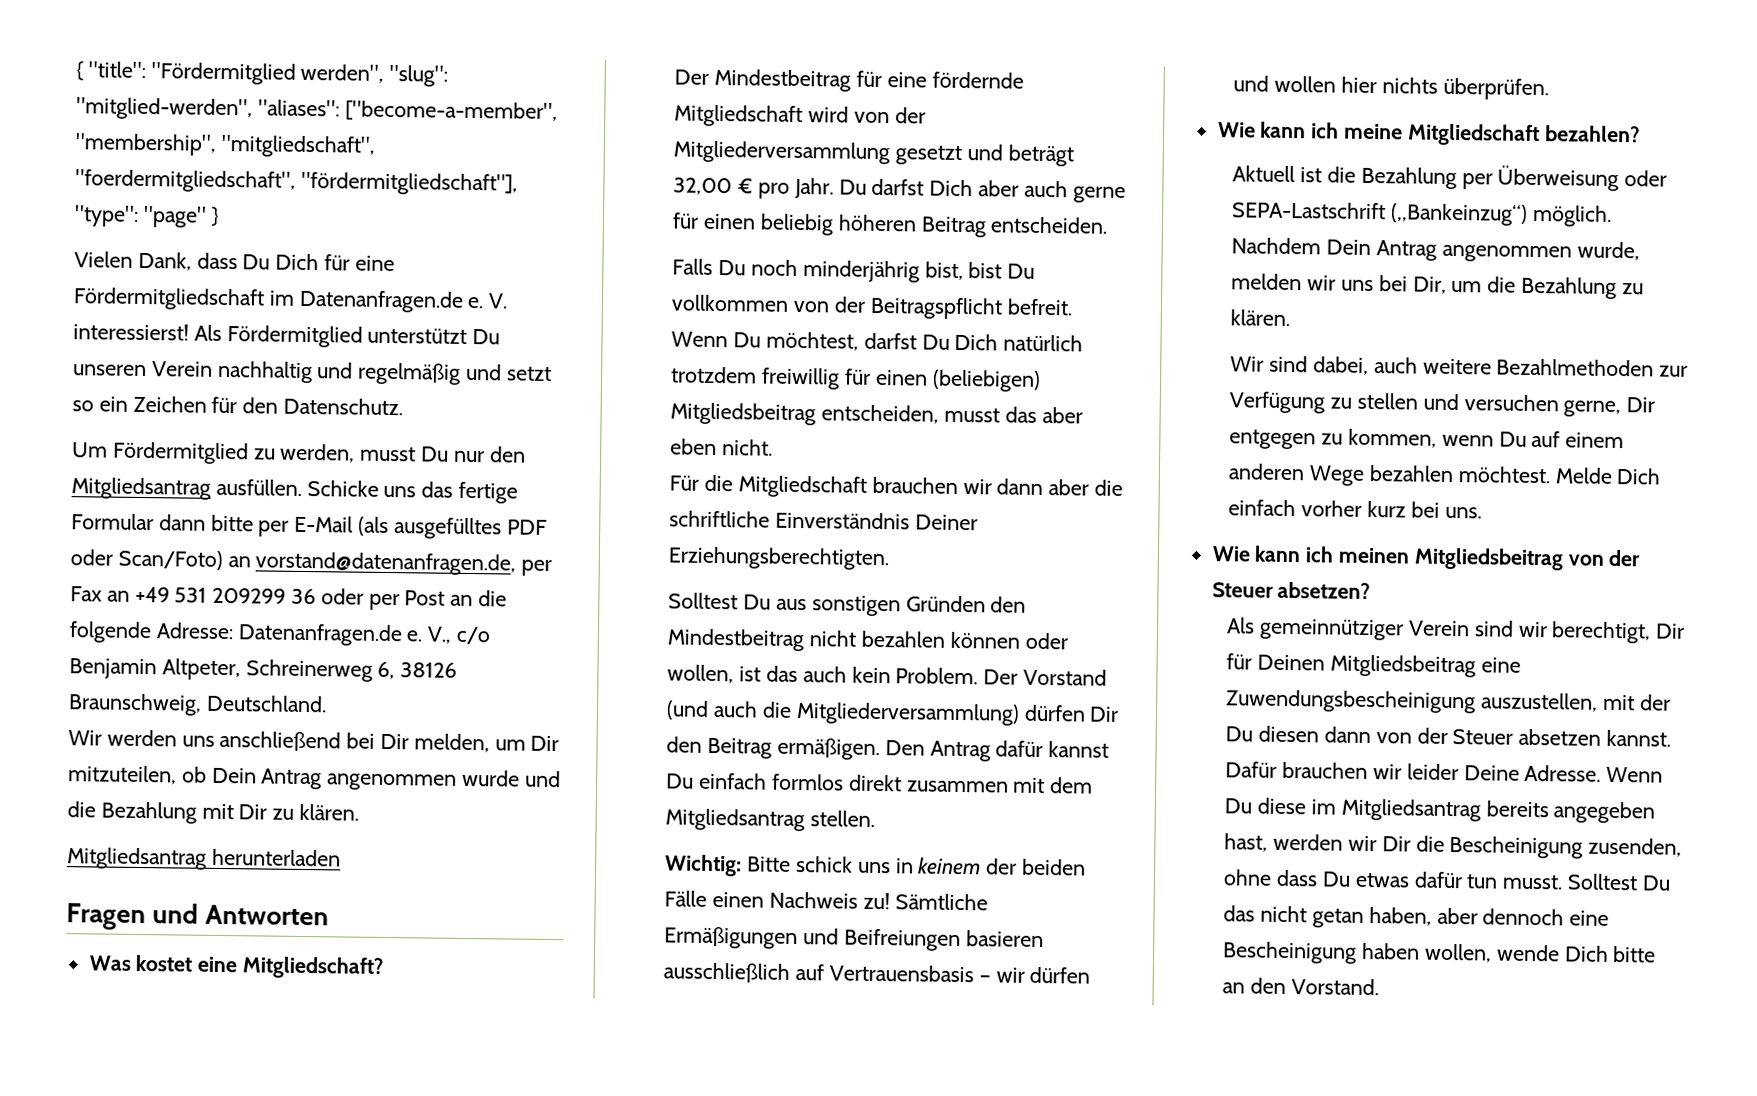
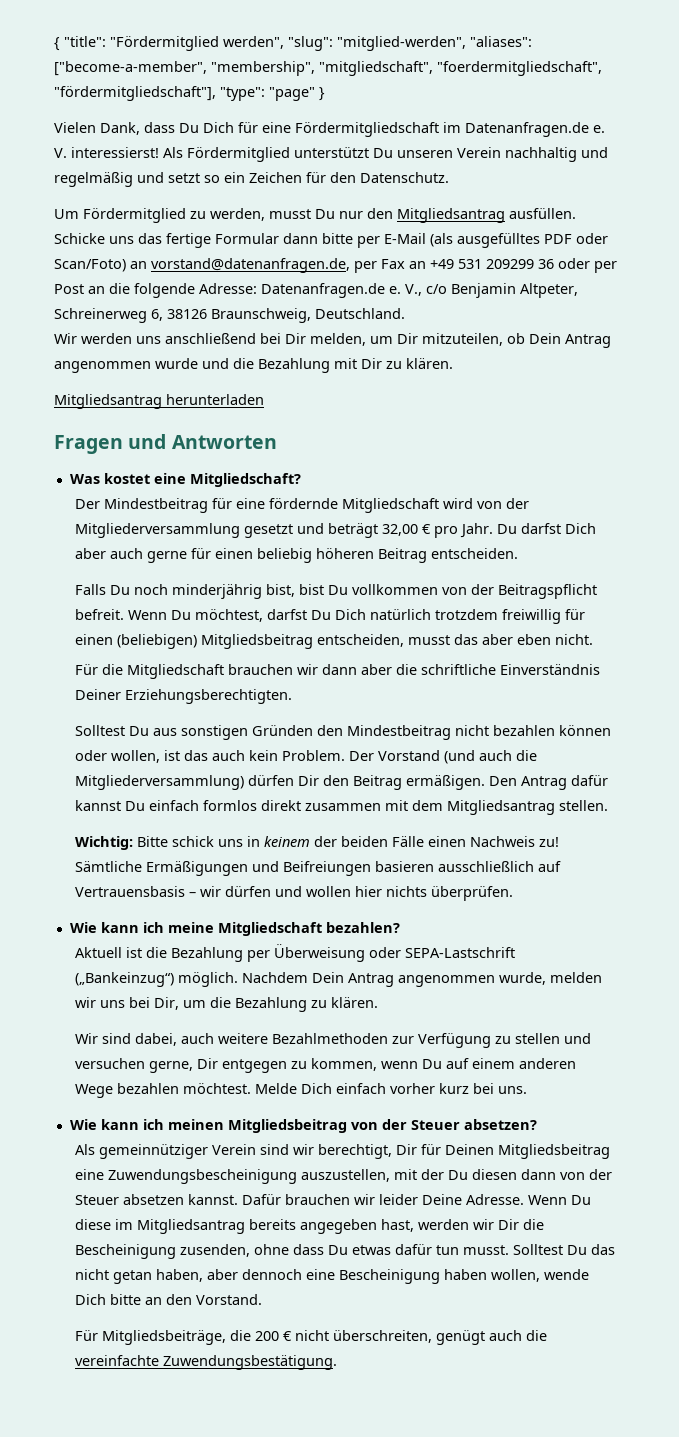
+ Für Mitgliedsbeiträge, die 200 € nicht überschreiten, genügt auch die vereinfachte Zuwendungsbestätigung.

